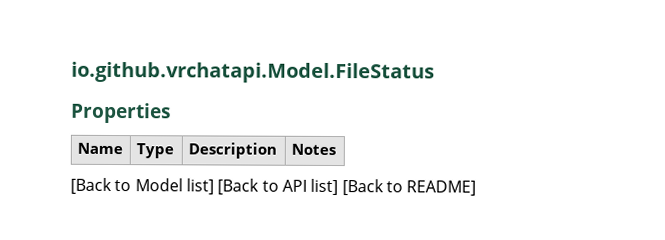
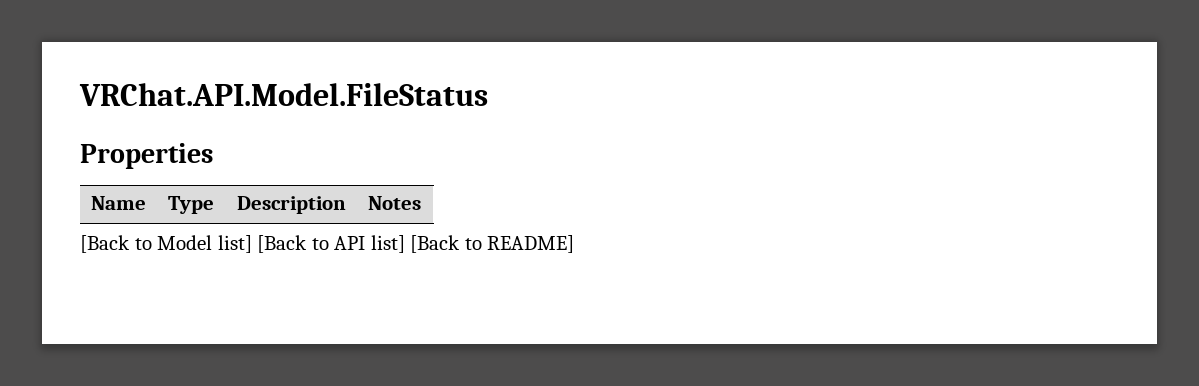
- io.github.vrchatapi.Model.FileStatus
+ VRChat.API.Model.FileStatus

